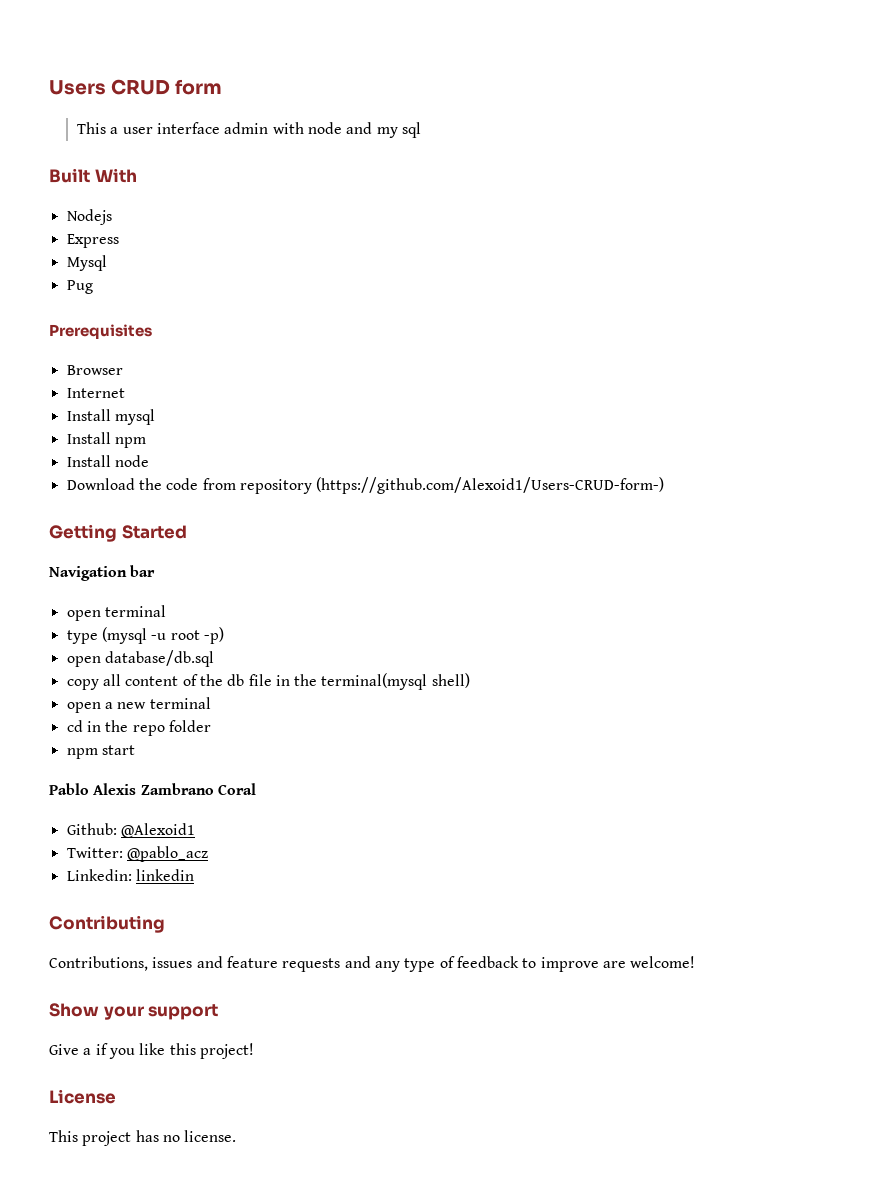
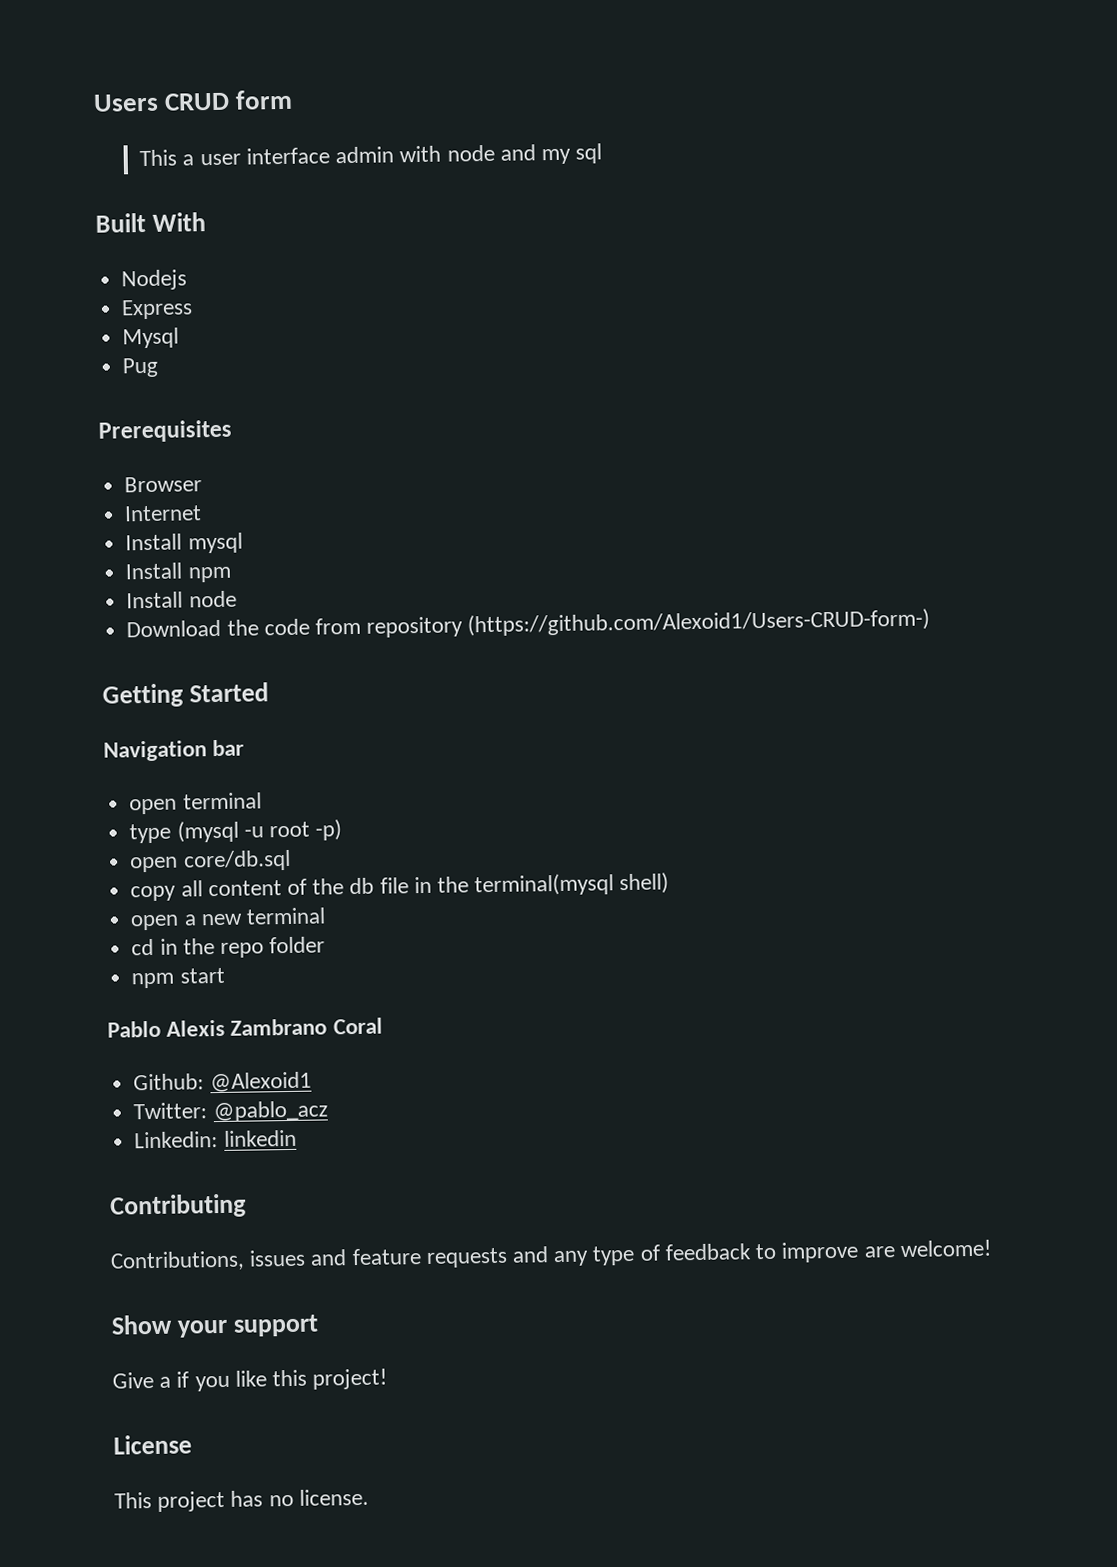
- open database/db.sql
+ open core/db.sql

